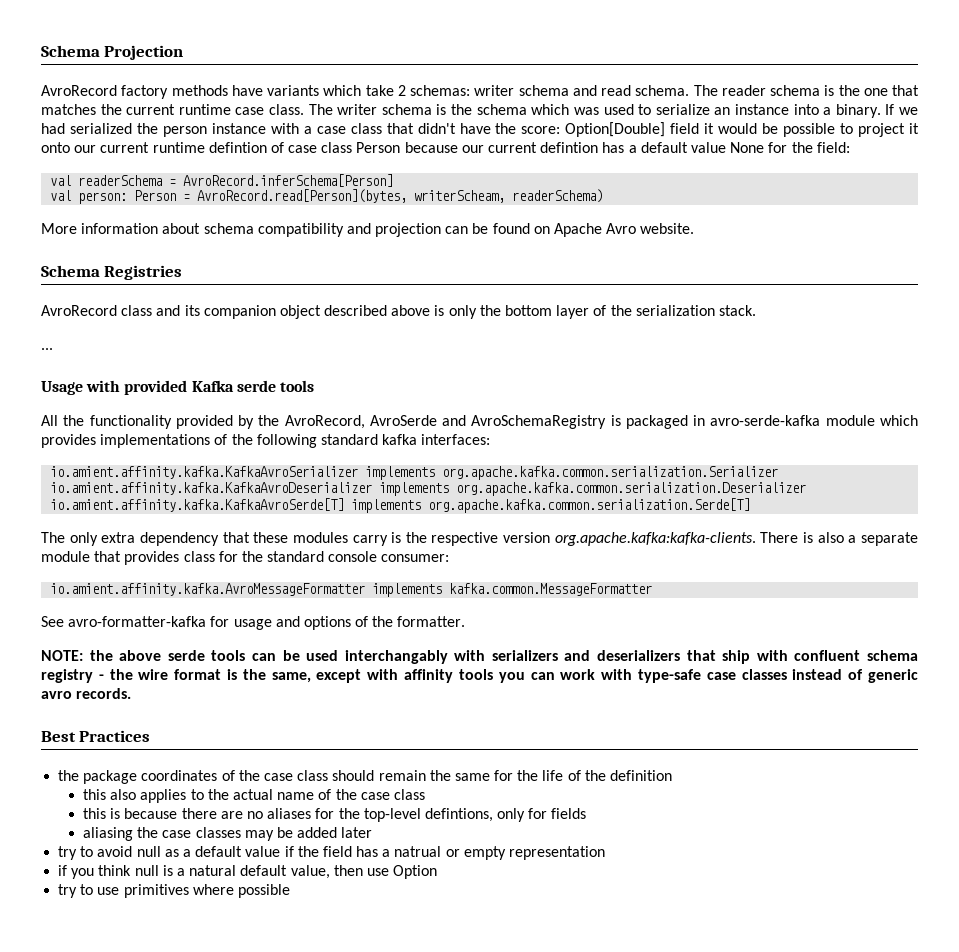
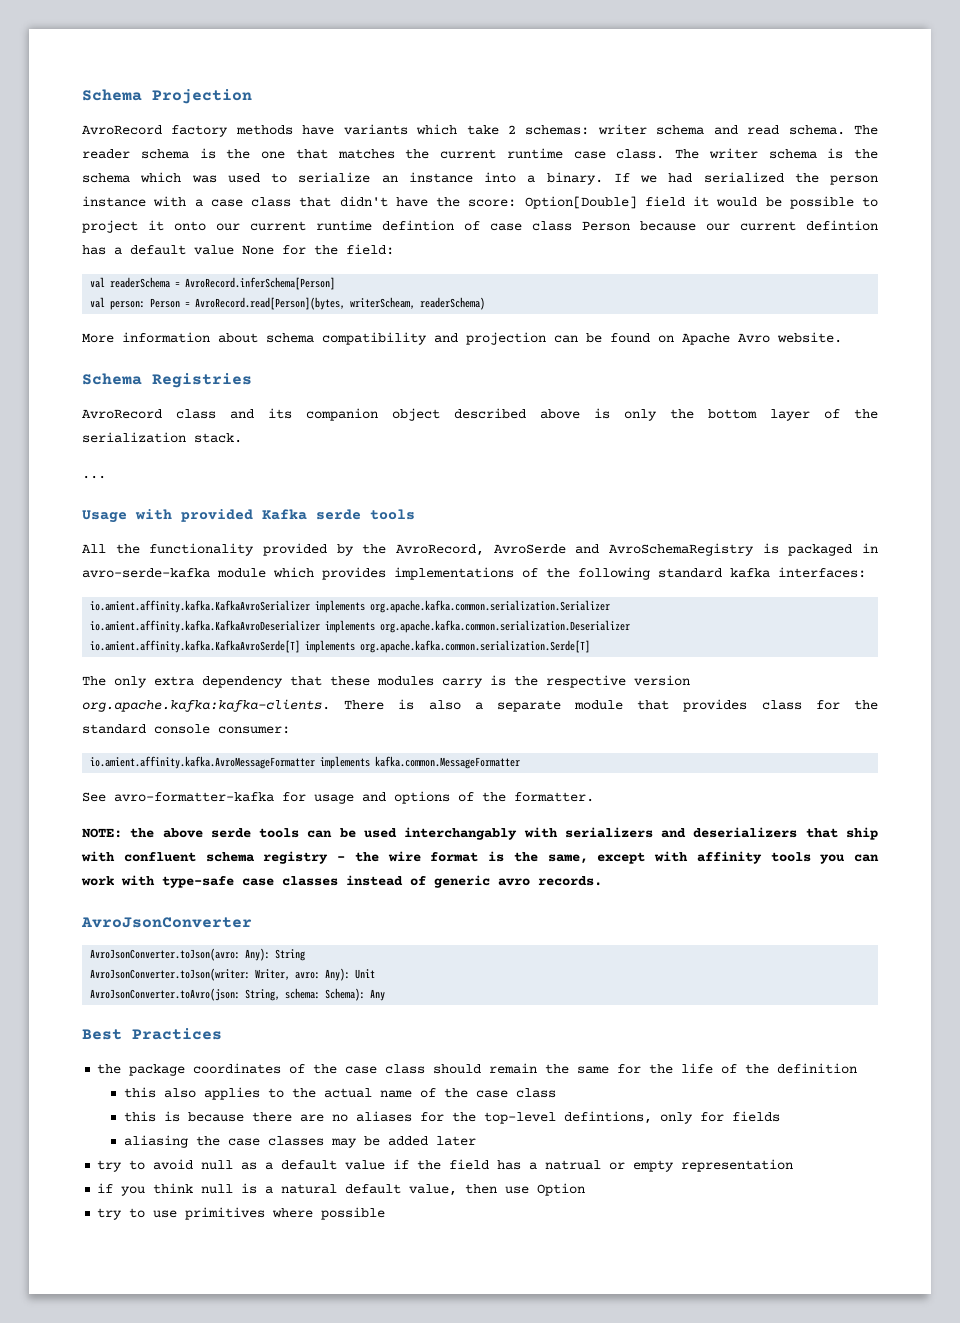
+ AvroJsonConverter
+ AvroJsonConverter.toJson(avro: Any): String
+ AvroJsonConverter.toJson(writer: Writer, avro: Any): Unit
+ AvroJsonConverter.toAvro(json: String, schema: Schema): Any

